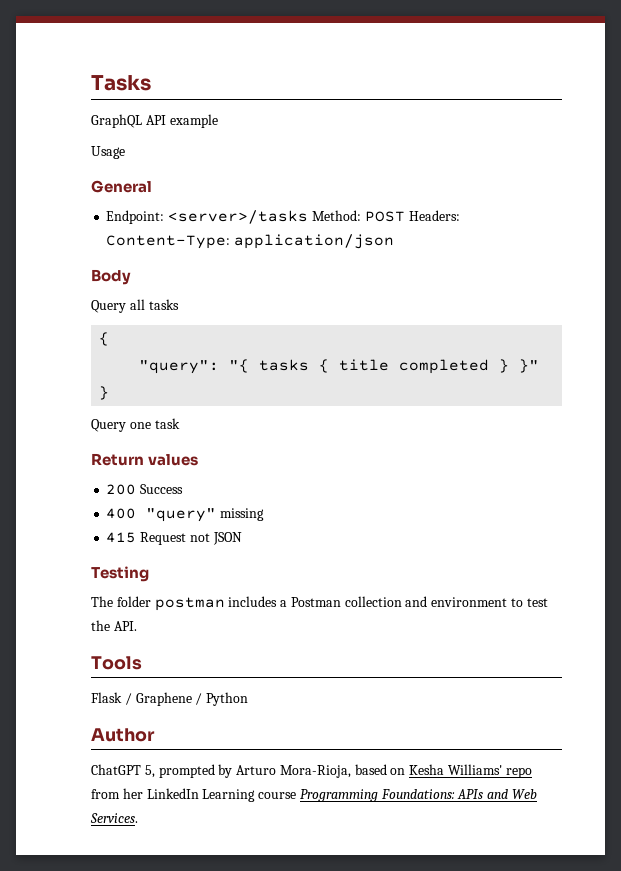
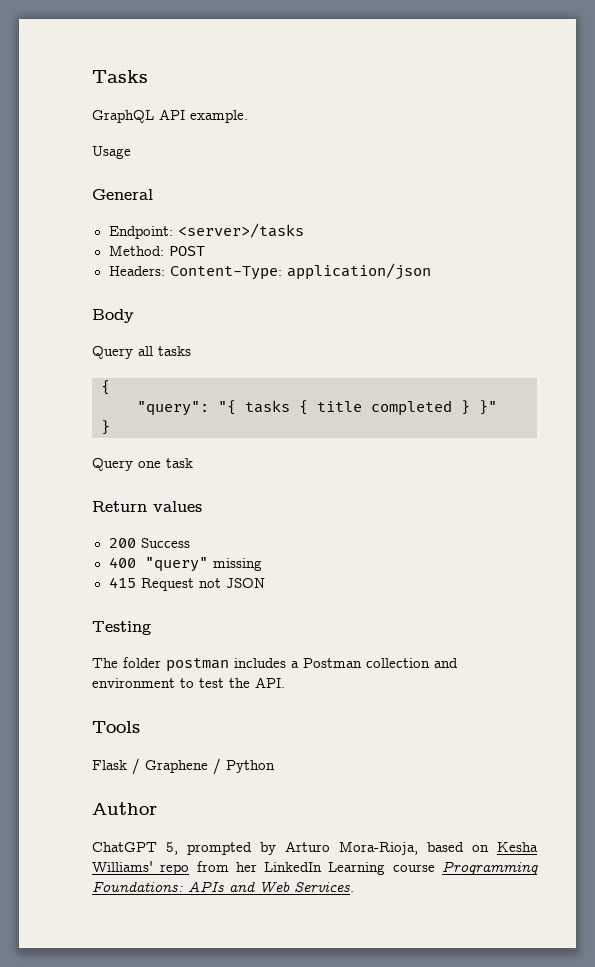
- GraphQL API example
+ GraphQL API example.
- Endpoint: <server>/tasks Method: POST Headers: Content-Type: application/json
+ Endpoint: <server>/tasks
+ Method: POST
+ Headers: Content-Type: application/json

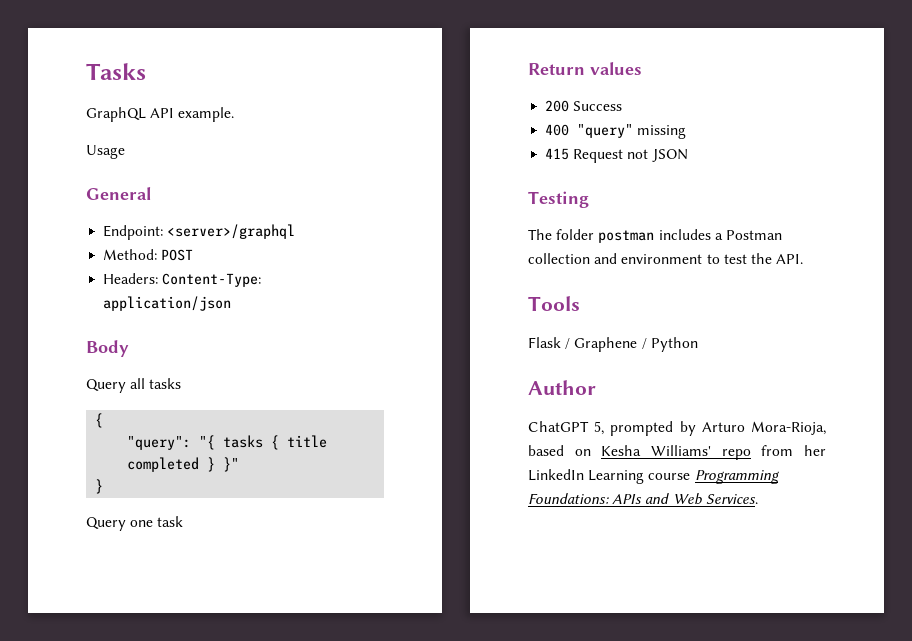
- Endpoint: <server>/tasks
+ Endpoint: <server>/graphql

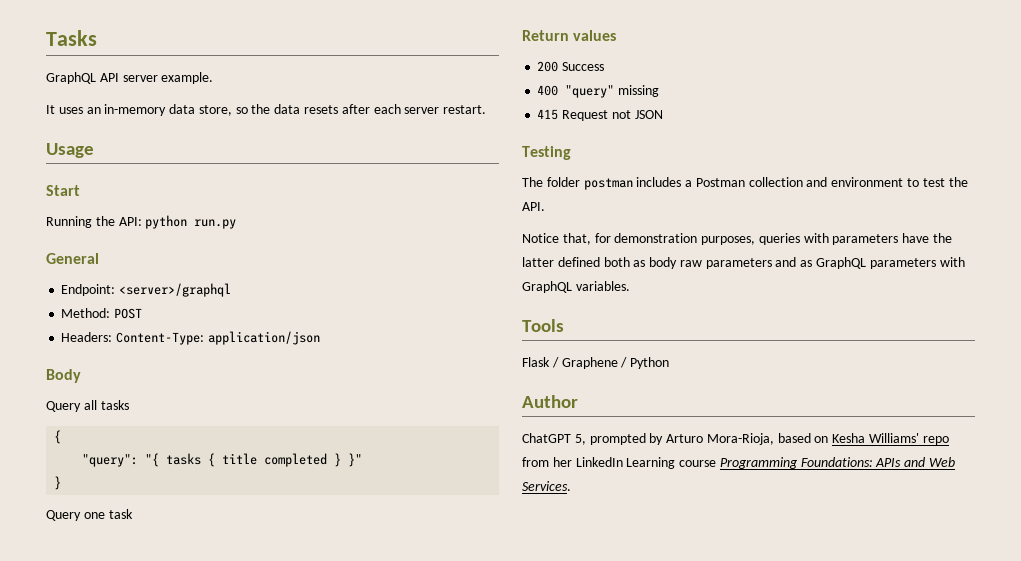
- GraphQL API example.
+ GraphQL API server example.
+ It uses an in-memory data store, so the data resets after each server restart.
  Usage
+ Start
+ Running the API: python run.py
+ Notice that, for demonstration purposes, queries with parameters have the latter defined both as body raw parameters and as GraphQL parameters with GraphQL variables.

